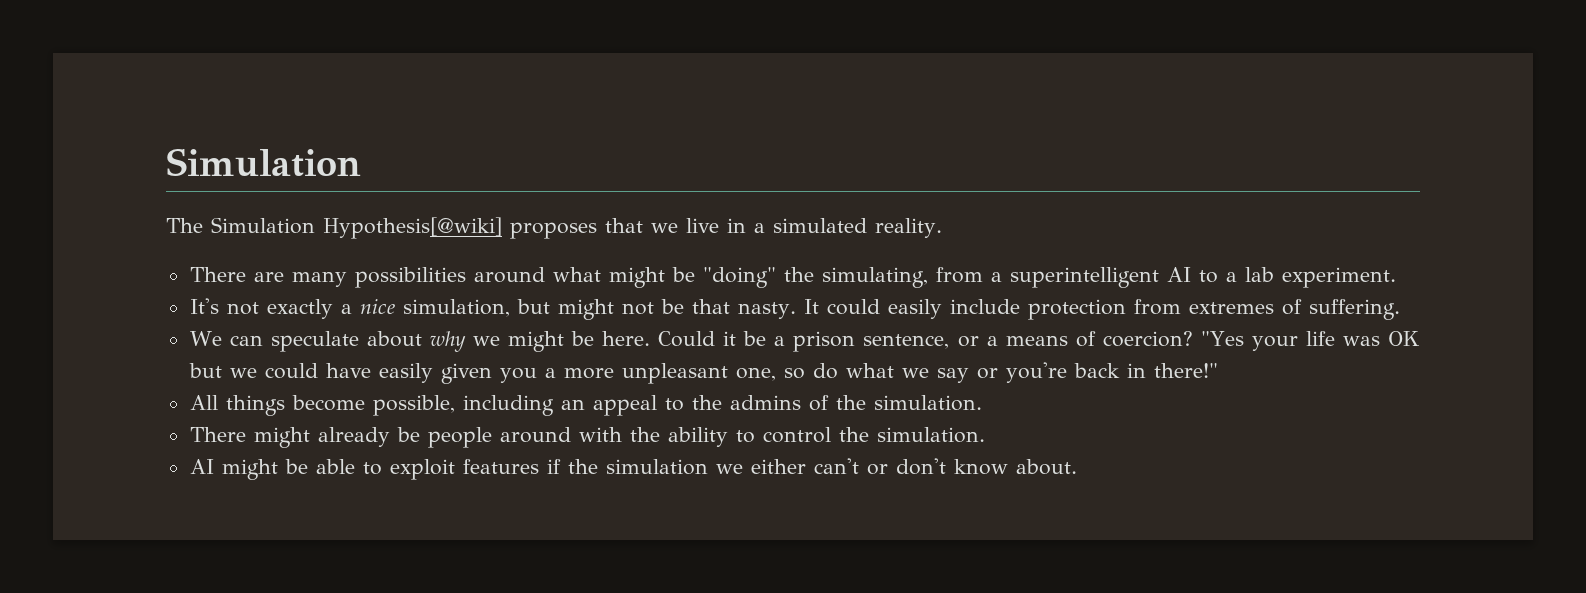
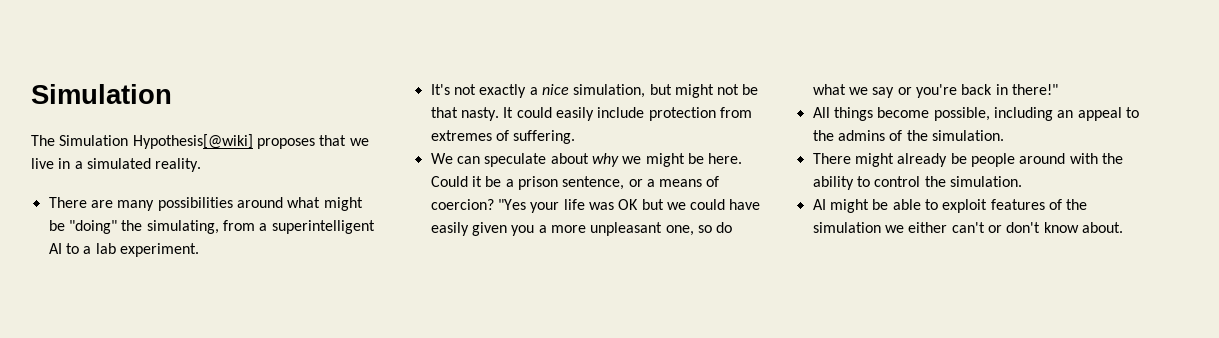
- AI might be able to exploit features if the simulation we either can't or don't know about.
+ AI might be able to exploit features of the simulation we either can't or don't know about.

